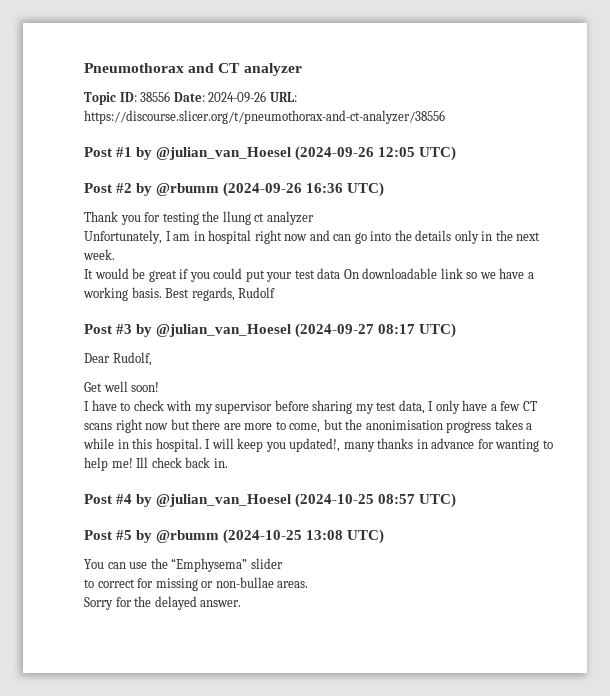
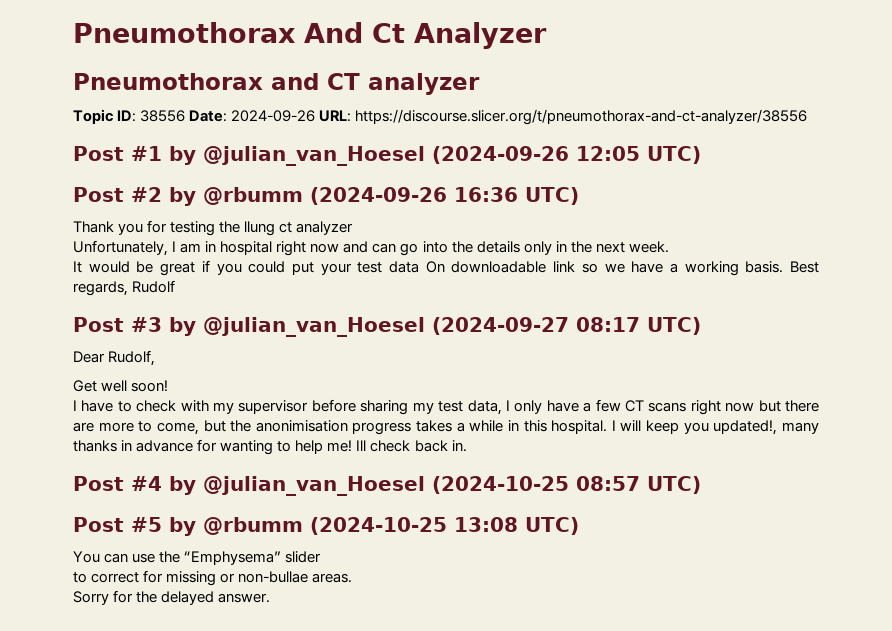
+ Pneumothorax And Ct Analyzer

